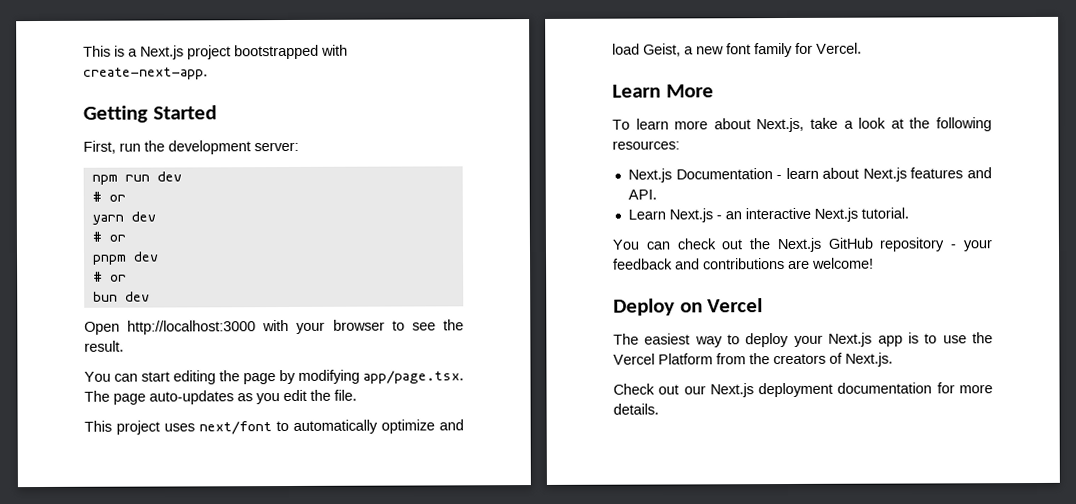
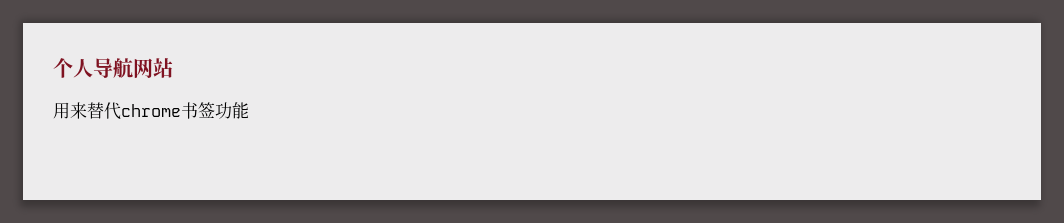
- This is a Next.js project bootstrapped with create-next-app.
- Getting Started
- First, run the development server:
- npm run dev
- # or
- yarn dev
- # or
- pnpm dev
- # or
- bun dev
- Open http://localhost:3000 with your browser to see the result.
- You can start editing the page by modifying app/page.tsx. The page auto-updates as you edit the file.
- This project uses next/font to automatically optimize and load Geist, a new font family for Vercel.
- Learn More
- To learn more about Next.js, take a look at the following resources:
- Next.js Documentation - learn about Next.js features and API.
- Learn Next.js - an interactive Next.js tutorial.
- You can check out the Next.js GitHub repository - your feedback and contributions are welcome!
- Deploy on Vercel
- The easiest way to deploy your Next.js app is to use the Vercel Platform from the creators of Next.js.
- Check out our Next.js deployment documentation for more details.
+ 个人导航网站
+ 用来替代chrome书签功能

